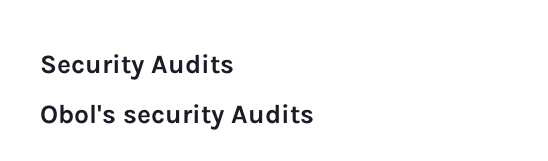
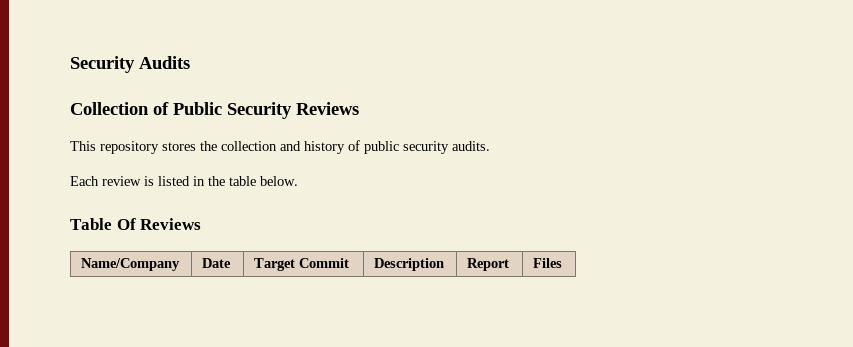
- Obol's security Audits
+ Collection of Public Security Reviews
+ This repository stores the collection and history of public security audits.
+ Each review is listed in the table below.
+ Table Of Reviews
+ Name/Company | Date | Target Commit | Description | Report | Files

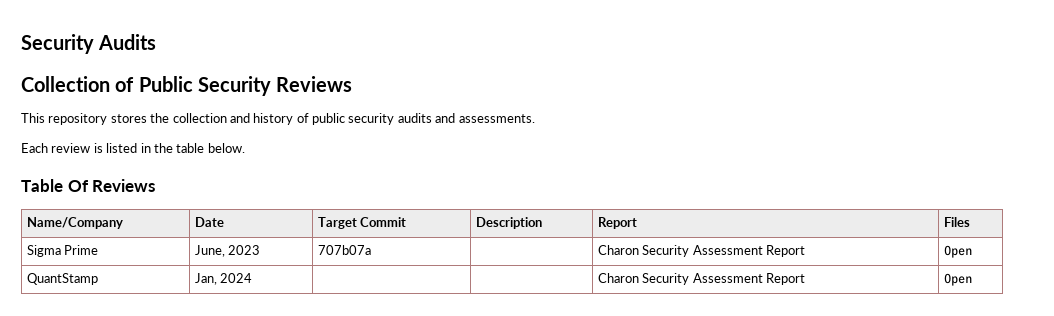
- This repository stores the collection and history of public security audits.
+ This repository stores the collection and history of public security audits and assessments.
+ Sigma Prime | June, 2023 | 707b07a | | Charon Security Assessment Report | Open
+ QuantStamp | Jan, 2024 | | | Charon Security Assessment Report | Open

